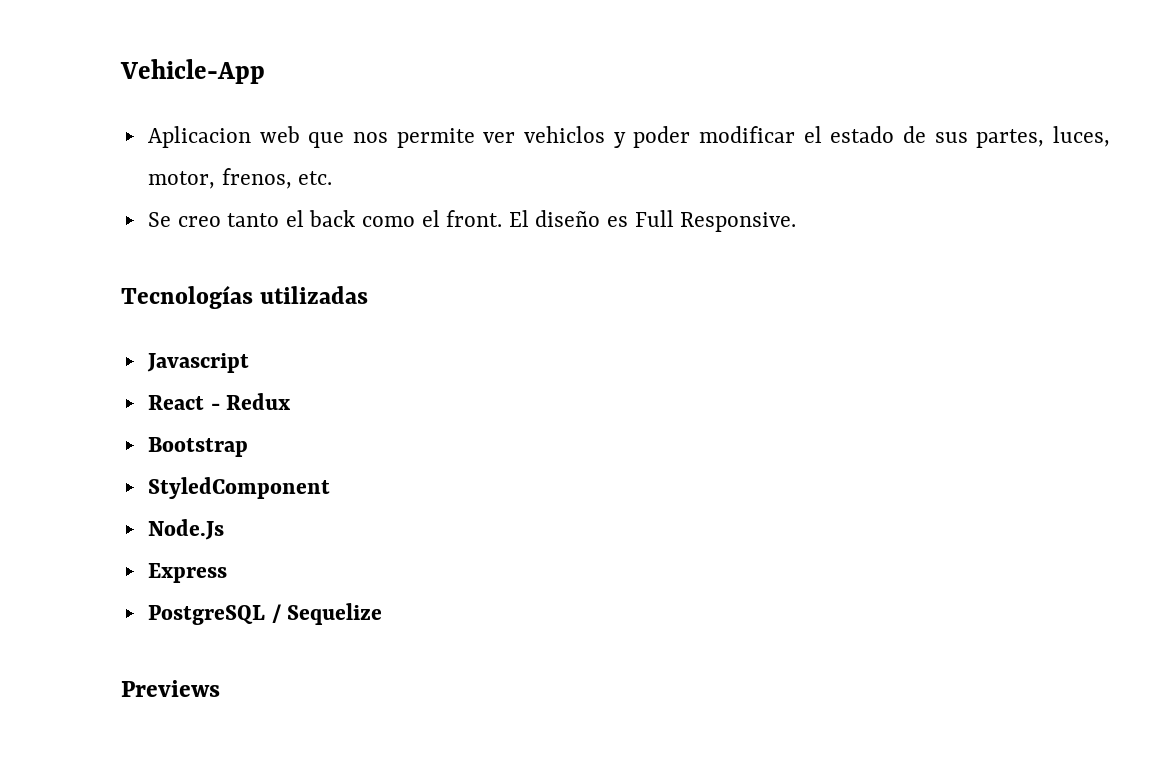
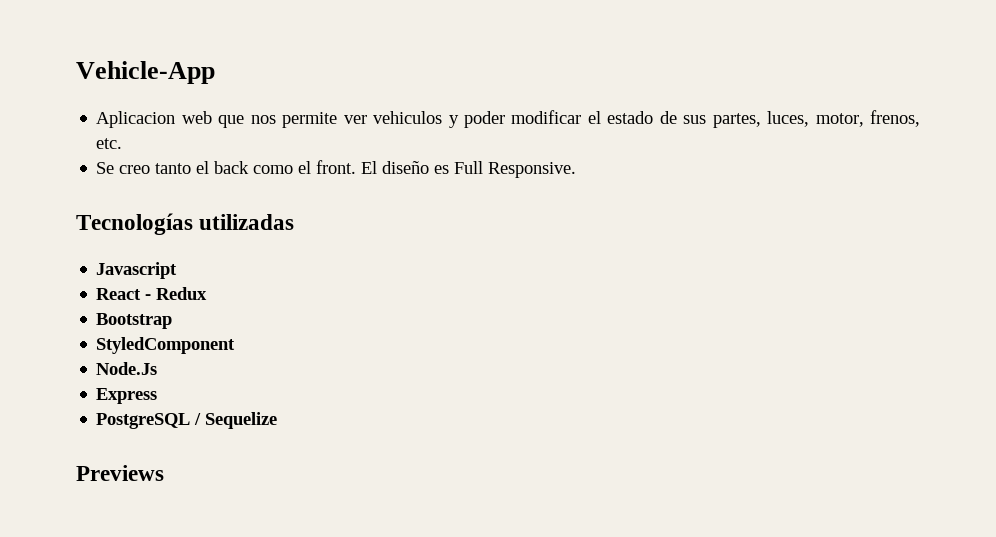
- Aplicacion web que nos permite ver vehiclos y poder modificar el estado de sus partes, luces, motor, frenos, etc.
+ Aplicacion web que nos permite ver vehiculos y poder modificar el estado de sus partes, luces, motor, frenos, etc.

